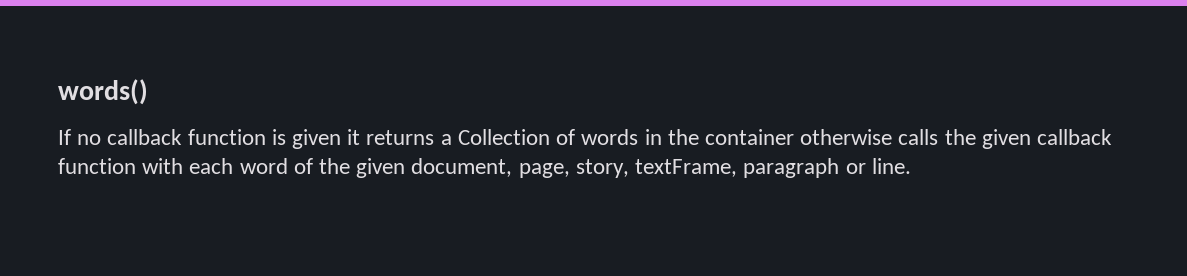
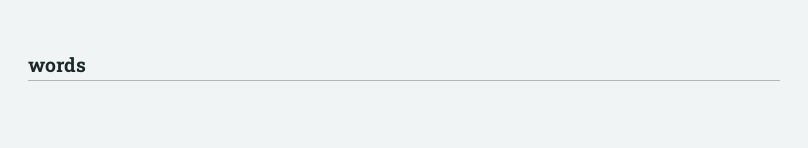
- words()
- If no callback function is given it returns a Collection of words in the container otherwise calls the given callback function with each word of the given document, page, story, textFrame, paragraph or line.
+ words

